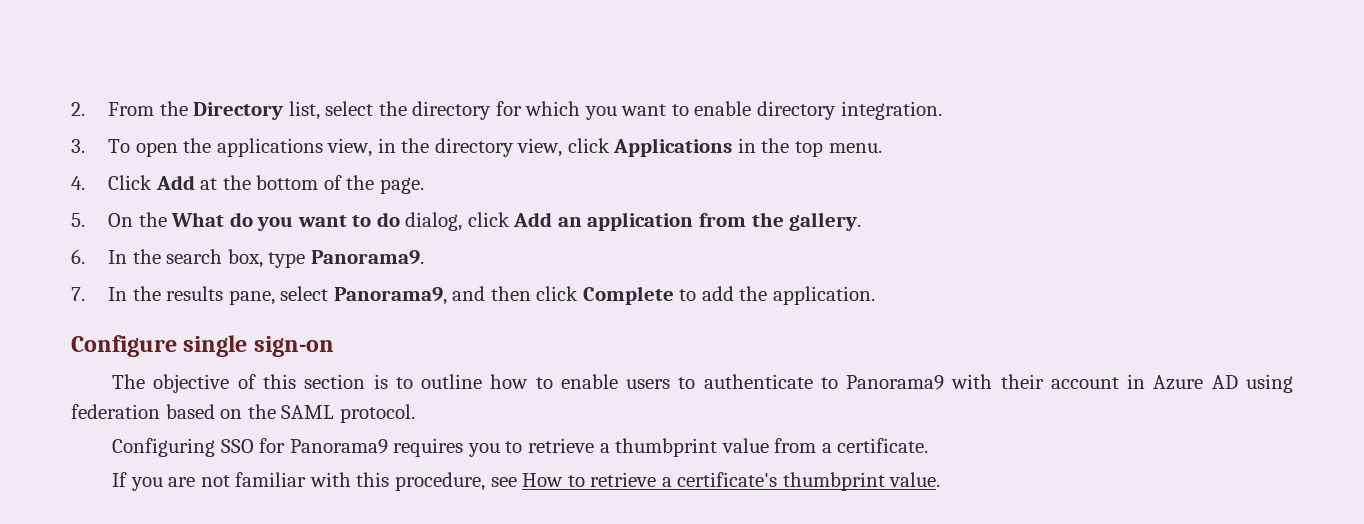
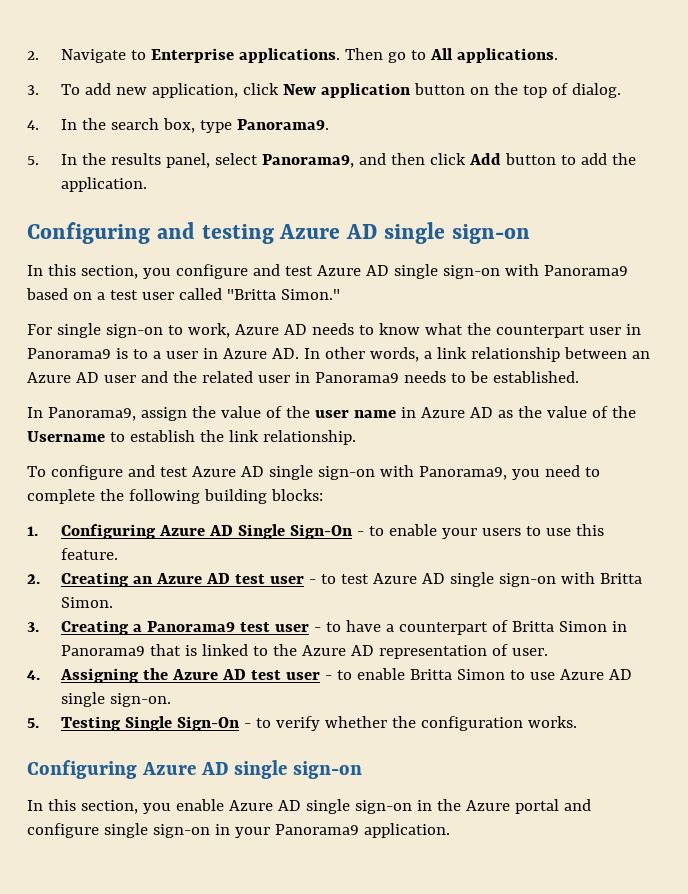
- 2. From the Directory list, select the directory for which you want to enable directory integration.
- 3. To open the applications view, in the directory view, click Applications in the top menu.
- 4. Click Add at the bottom of the page.
- 5. On the What do you want to do dialog, click Add an application from the gallery.
- 6. In the search box, type Panorama9.
+ 2. Navigate to Enterprise applications. Then go to All applications.
+ 3. To add new application, click New application button on the top of dialog.
+ 4. In the search box, type Panorama9.
- 7. In the results pane, select Panorama9, and then click Complete to add the application.
+ 5. In the results panel, select Panorama9, and then click Add button to add the application.
- Configure single sign-on
- The objective of this section is to outline how to enable users to authenticate to Panorama9 with their account in Azure AD using federation based on the SAML protocol.
- Configuring SSO for Panorama9 requires you to retrieve a thumbprint value from a certificate.
- If you are not familiar with this procedure, see How to retrieve a certificate's thumbprint value.
+ Configuring and testing Azure AD single sign-on
+ In this section, you configure and test Azure AD single sign-on with Panorama9 based on a test user called "Britta Simon."
+ For single sign-on to work, Azure AD needs to know what the counterpart user in Panorama9 is to a user in Azure AD. In other words, a link relationship between an Azure AD user and the related user in Panorama9 needs to be established.
+ In Panorama9, assign the value of the user name in Azure AD as the value of the Username to establish the link relationship.
+ To configure and test Azure AD single sign-on with Panorama9, you need to complete the following building blocks:
+ 1. Configuring Azure AD Single Sign-On - to enable your users to use this feature.
+ 2. Creating an Azure AD test user - to test Azure AD single sign-on with Britta Simon.
+ 3. Creating a Panorama9 test user - to have a counterpart of Britta Simon in Panorama9 that is linked to the Azure AD representation of user.
+ 4. Assigning the Azure AD test user - to enable Britta Simon to use Azure AD single sign-on.
+ 5. Testing Single Sign-On - to verify whether the configuration works.
+ Configuring Azure AD single sign-on
+ In this section, you enable Azure AD single sign-on in the Azure portal and configure single sign-on in your Panorama9 application.

